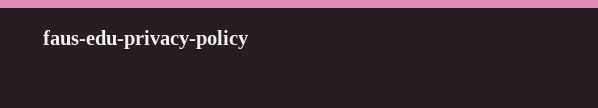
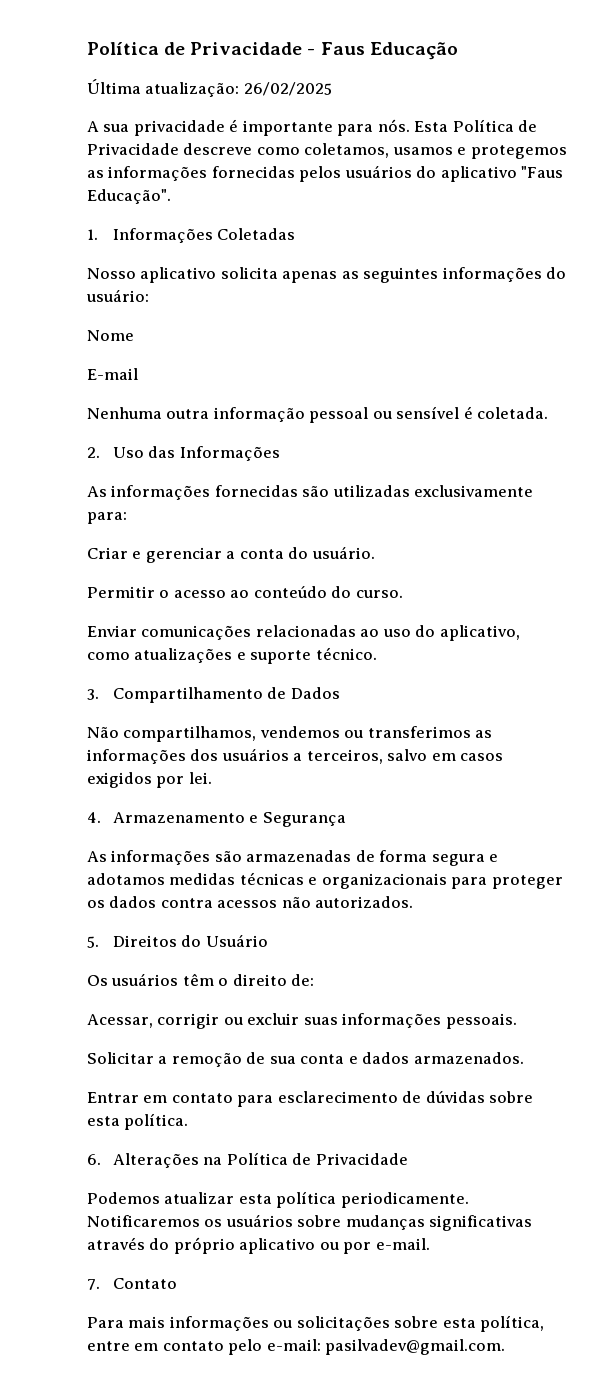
- faus-edu-privacy-policy
+ Política de Privacidade - Faus Educação
+ Última atualização: 26/02/2025
+ A sua privacidade é importante para nós. Esta Política de Privacidade descreve como coletamos, usamos e protegemos as informações fornecidas pelos usuários do aplicativo "Faus Educação".
+ 1. Informações Coletadas
+ Nosso aplicativo solicita apenas as seguintes informações do usuário:
+ Nome
+ E-mail
+ Nenhuma outra informação pessoal ou sensível é coletada.
+ 2. Uso das Informações
+ As informações fornecidas são utilizadas exclusivamente para:
+ Criar e gerenciar a conta do usuário.
+ Permitir o acesso ao conteúdo do curso.
+ Enviar comunicações relacionadas ao uso do aplicativo, como atualizações e suporte técnico.
+ 3. Compartilhamento de Dados
+ Não compartilhamos, vendemos ou transferimos as informações dos usuários a terceiros, salvo em casos exigidos por lei.
+ 4. Armazenamento e Segurança
+ As informações são armazenadas de forma segura e adotamos medidas técnicas e organizacionais para proteger os dados contra acessos não autorizados.
+ 5. Direitos do Usuário
+ Os usuários têm o direito de:
+ Acessar, corrigir ou excluir suas informações pessoais.
+ Solicitar a remoção de sua conta e dados armazenados.
+ Entrar em contato para esclarecimento de dúvidas sobre esta política.
+ 6. Alterações na Política de Privacidade
+ Podemos atualizar esta política periodicamente. Notificaremos os usuários sobre mudanças significativas através do próprio aplicativo ou por e-mail.
+ 7. Contato
+ Para mais informações ou solicitações sobre esta política, entre em contato pelo e-mail: pasilvadev@gmail.com.

